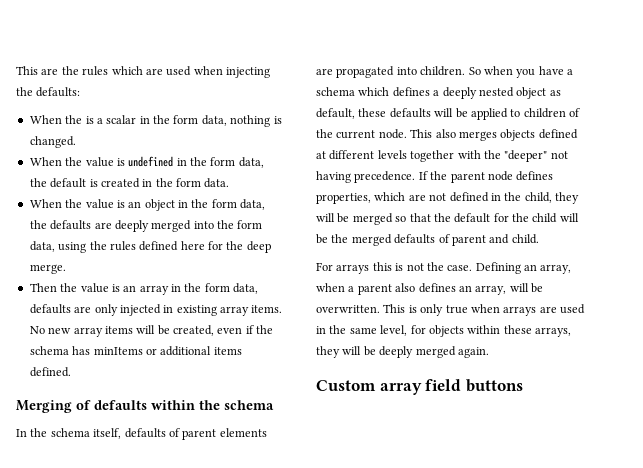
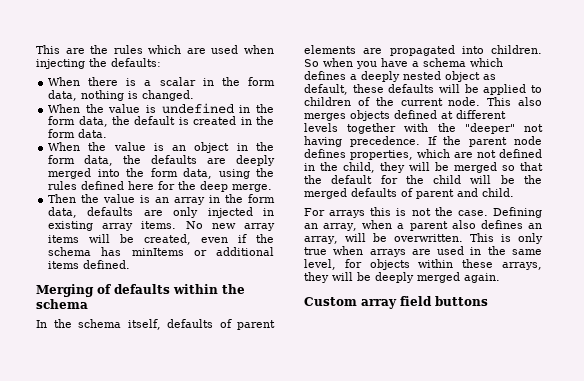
- When the is a scalar in the form data, nothing is changed.
+ When there is a scalar in the form data, nothing is changed.

